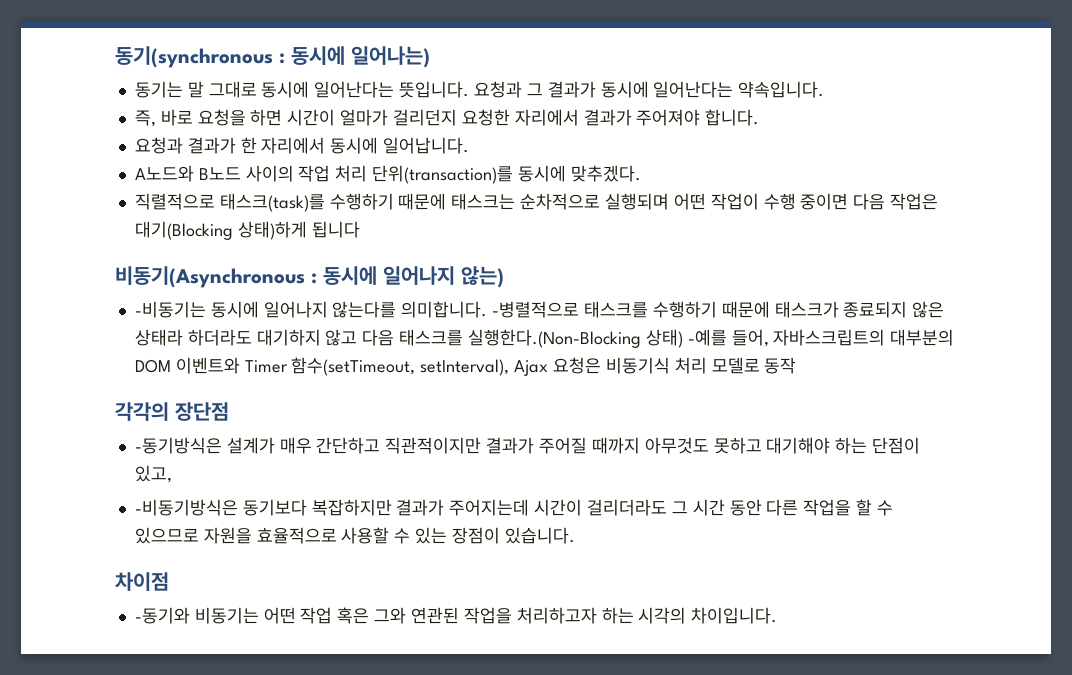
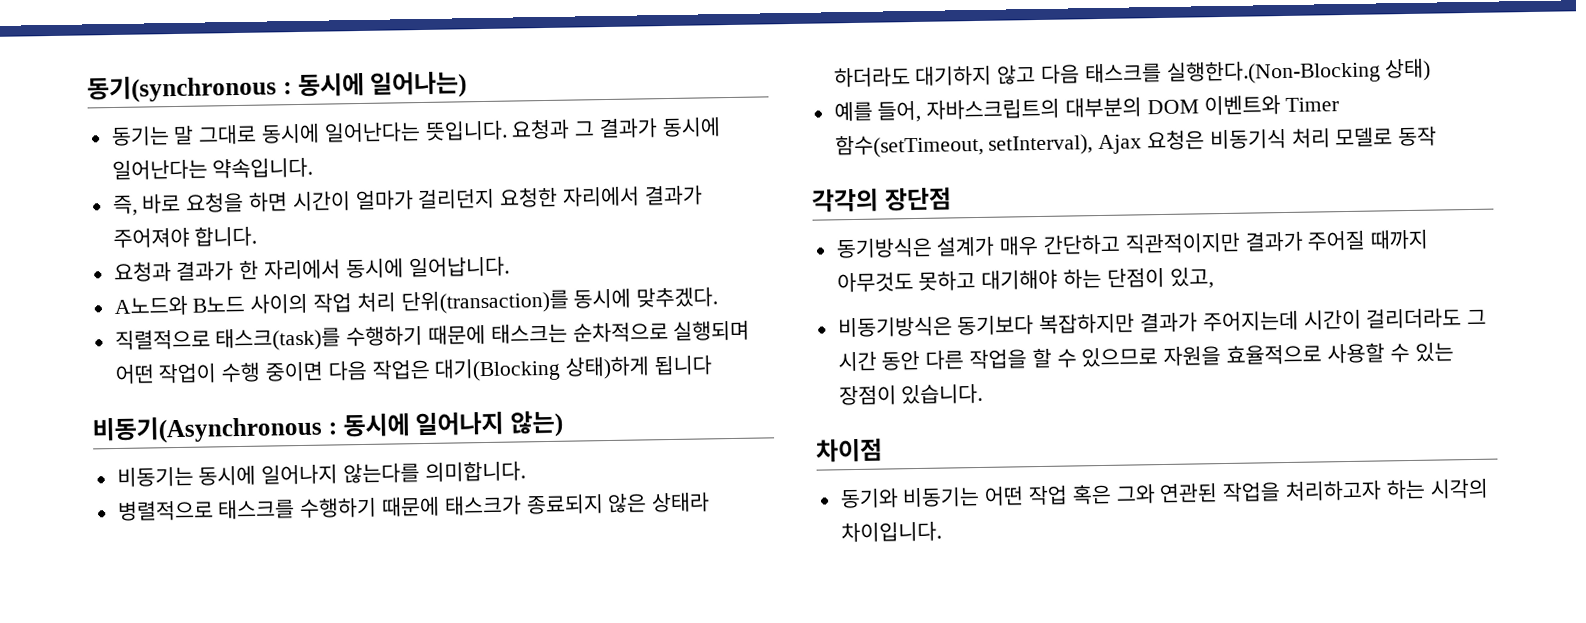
- -비동기는 동시에 일어나지 않는다를 의미합니다. -병렬적으로 태스크를 수행하기 때문에 태스크가 종료되지 않은 상태라 하더라도 대기하지 않고 다음 태스크를 실행한다.(Non-Blocking 상태) -예를 들어, 자바스크립트의 대부분의 DOM 이벤트와 Timer 함수(setTimeout, setInterval), Ajax 요청은 비동기식 처리 모델로 동작
+ 비동기는 동시에 일어나지 않는다를 의미합니다.
+ 병렬적으로 태스크를 수행하기 때문에 태스크가 종료되지 않은 상태라 하더라도 대기하지 않고 다음 태스크를 실행한다.(Non-Blocking 상태)
+ 예를 들어, 자바스크립트의 대부분의 DOM 이벤트와 Timer 함수(setTimeout, setInterval), Ajax 요청은 비동기식 처리 모델로 동작
- -동기방식은 설계가 매우 간단하고 직관적이지만 결과가 주어질 때까지 아무것도 못하고 대기해야 하는 단점이 있고,
+ 동기방식은 설계가 매우 간단하고 직관적이지만 결과가 주어질 때까지 아무것도 못하고 대기해야 하는 단점이 있고,
- -비동기방식은 동기보다 복잡하지만 결과가 주어지는데 시간이 걸리더라도 그 시간 동안 다른 작업을 할 수 있으므로 자원을 효율적으로 사용할 수 있는 장점이 있습니다.
+ 비동기방식은 동기보다 복잡하지만 결과가 주어지는데 시간이 걸리더라도 그 시간 동안 다른 작업을 할 수 있으므로 자원을 효율적으로 사용할 수 있는 장점이 있습니다.
- -동기와 비동기는 어떤 작업 혹은 그와 연관된 작업을 처리하고자 하는 시각의 차이입니다.
+ 동기와 비동기는 어떤 작업 혹은 그와 연관된 작업을 처리하고자 하는 시각의 차이입니다.

